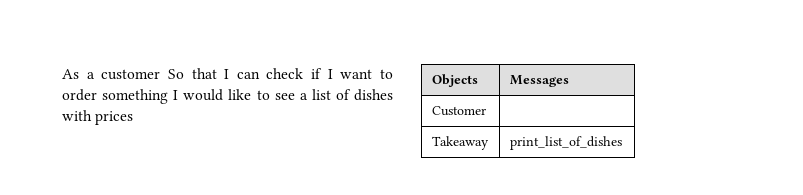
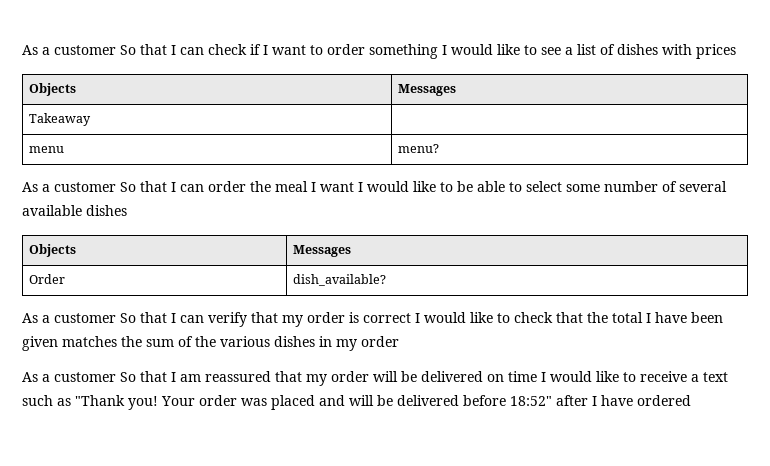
- Customer |
- Takeaway | print_list_of_dishes
+ Takeaway |
+ menu | menu?
+ As a customer So that I can order the meal I want I would like to be able to select some number of several available dishes
+ Objects | Messages
+ Order | dish_available?
+ As a customer So that I can verify that my order is correct I would like to check that the total I have been given matches the sum of the various dishes in my order
+ As a customer So that I am reassured that my order will be delivered on time I would like to receive a text such as "Thank you! Your order was placed and will be delivered before 18:52" after I have ordered

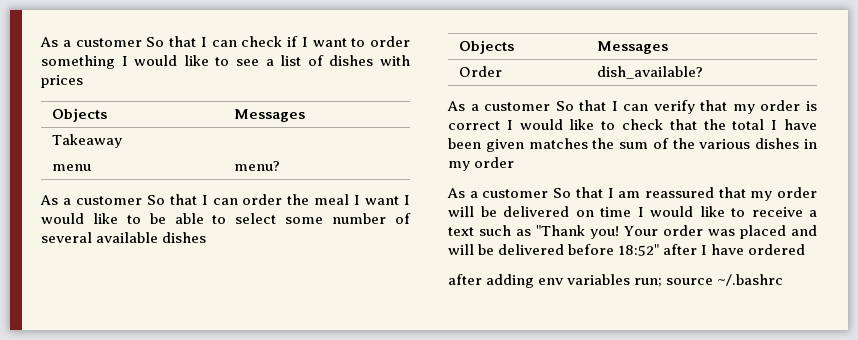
+ after adding env variables run; source ~/.bashrc

